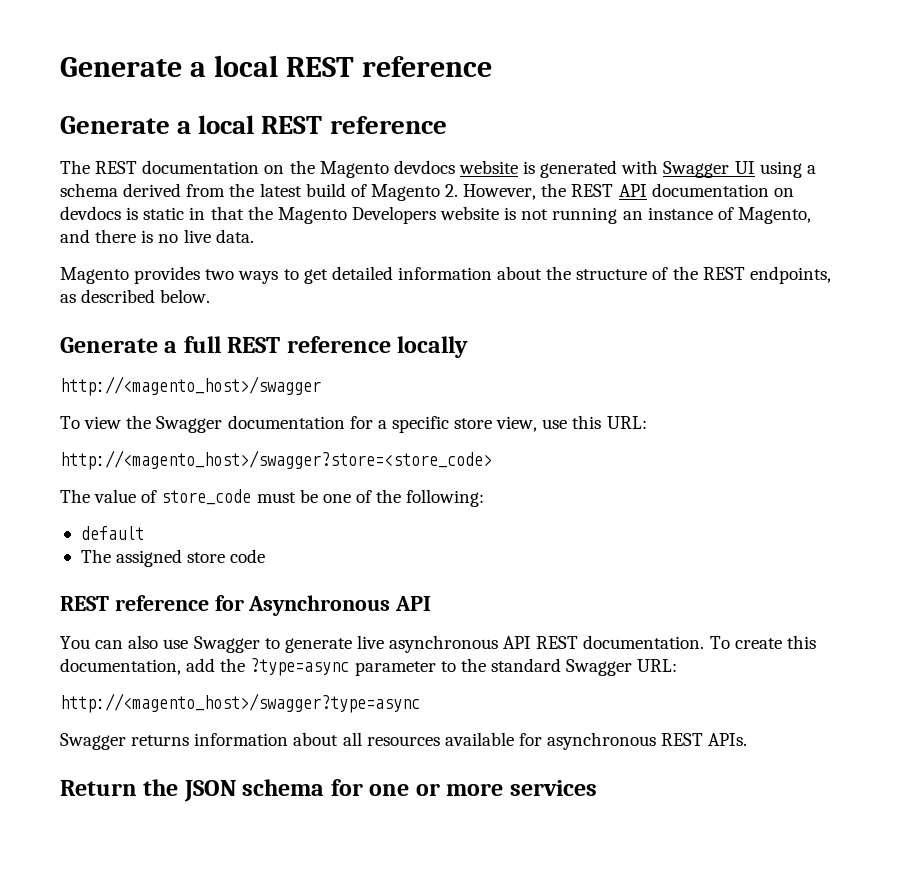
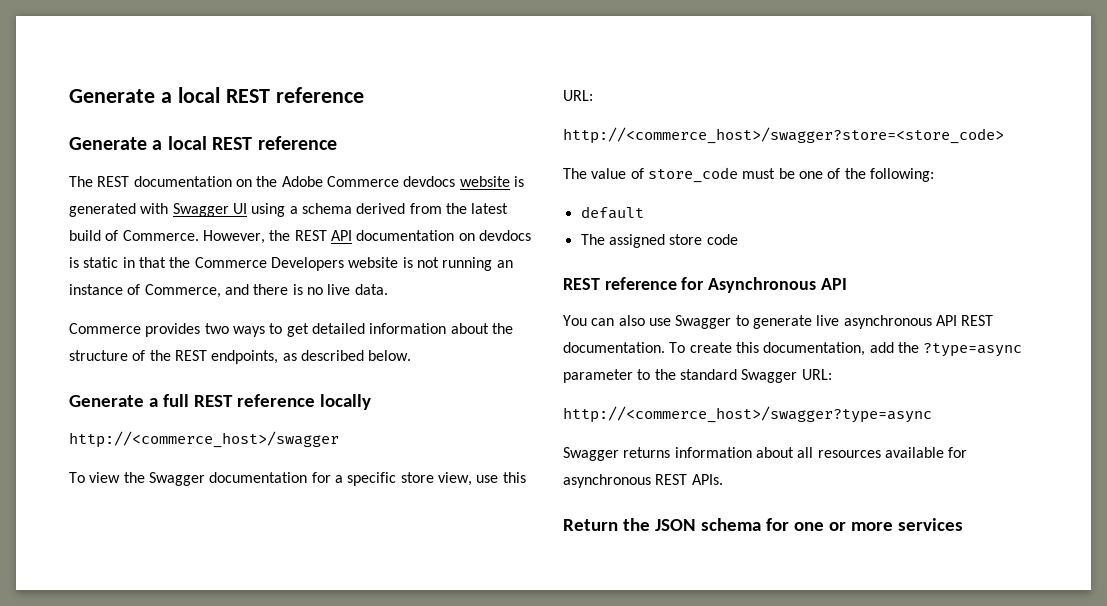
- The REST documentation on the Magento devdocs website is generated with Swagger UI using a schema derived from the latest build of Magento 2. However, the REST API documentation on devdocs is static in that the Magento Developers website is not running an instance of Magento, and there is no live data.
+ The REST documentation on the Adobe Commerce devdocs website is generated with Swagger UI using a schema derived from the latest build of Commerce. However, the REST API documentation on devdocs is static in that the Commerce Developers website is not running an instance of Commerce, and there is no live data.
- Magento provides two ways to get detailed information about the structure of the REST endpoints, as described below.
+ Commerce provides two ways to get detailed information about the structure of the REST endpoints, as described below.
- http://<magento_host>/swagger
+ http://<commerce_host>/swagger
- http://<magento_host>/swagger?store=<store_code>
+ http://<commerce_host>/swagger?store=<store_code>
- http://<magento_host>/swagger?type=async
+ http://<commerce_host>/swagger?type=async

